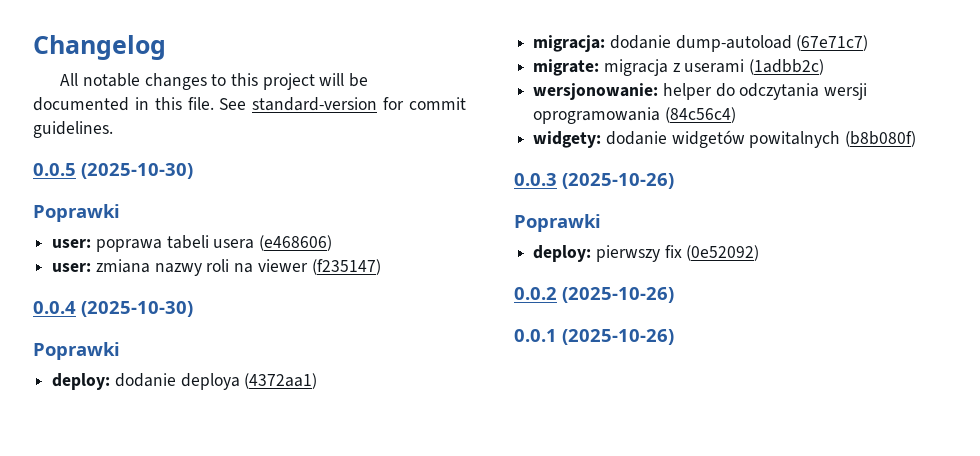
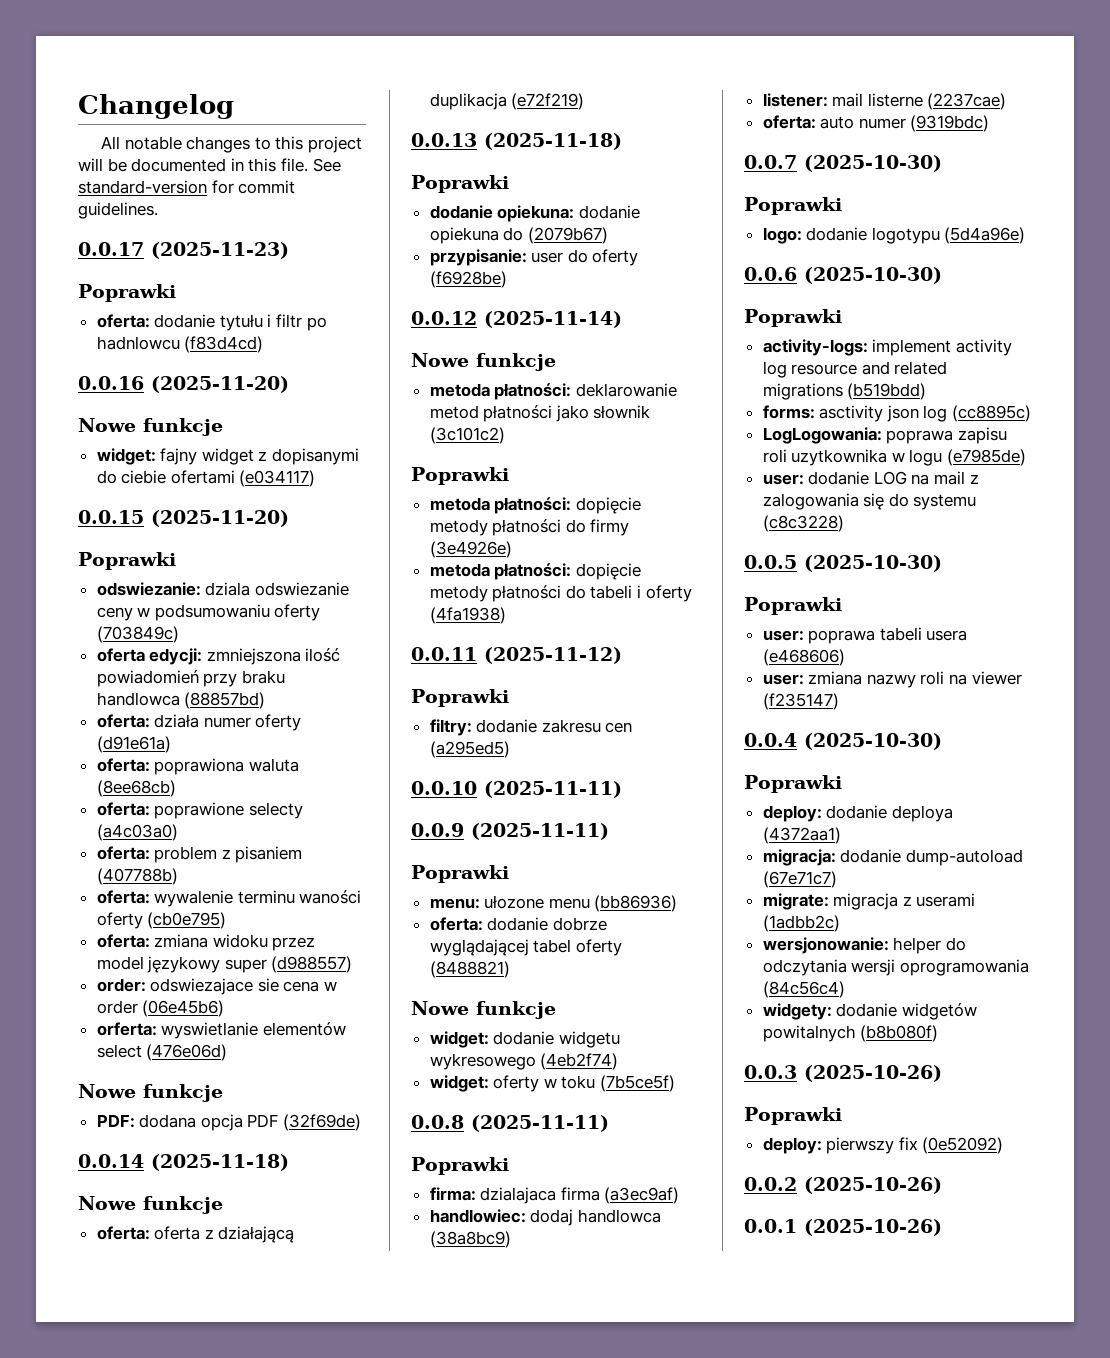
+ 0.0.17 (2025-11-23)
+ Poprawki
+ oferta: dodanie tytułu i filtr po hadnlowcu (f83d4cd)
+ 0.0.16 (2025-11-20)
+ Nowe funkcje
+ widget: fajny widget z dopisanymi do ciebie ofertami (e034117)
+ 0.0.15 (2025-11-20)
+ Poprawki
+ odswiezanie: dziala odswiezanie ceny w podsumowaniu oferty (703849c)
+ oferta edycji: zmniejszona ilość powiadomień przy braku handlowca (88857bd)
+ oferta: działa numer oferty (d91e61a)
+ oferta: poprawiona waluta (8ee68cb)
+ oferta: poprawione selecty (a4c03a0)
+ oferta: problem z pisaniem (407788b)
+ oferta: wywalenie terminu waności oferty (cb0e795)
+ oferta: zmiana widoku przez model językowy super (d988557)
+ order: odswiezajace sie cena w order (06e45b6)
+ orferta: wyswietlanie elementów select (476e06d)
+ Nowe funkcje
+ PDF: dodana opcja PDF (32f69de)
+ 0.0.14 (2025-11-18)
+ Nowe funkcje
+ oferta: oferta z działającą duplikacja (e72f219)
+ 0.0.13 (2025-11-18)
+ Poprawki
+ dodanie opiekuna: dodanie opiekuna do (2079b67)
+ przypisanie: user do oferty (f6928be)
+ 0.0.12 (2025-11-14)
+ Nowe funkcje
+ metoda płatności: deklarowanie metod płatności jako słownik (3c101c2)
+ Poprawki
+ metoda płatności: dopięcie metody płatności do firmy (3e4926e)
+ metoda płatności: dopięcie metody płatności do tabeli i oferty (4fa1938)
+ 0.0.11 (2025-11-12)
+ Poprawki
+ filtry: dodanie zakresu cen (a295ed5)
+ 0.0.10 (2025-11-11)
+ 0.0.9 (2025-11-11)
+ Poprawki
+ menu: ułozone menu (bb86936)
+ oferta: dodanie dobrze wyglądającej tabel oferty (8488821)
+ Nowe funkcje
+ widget: dodanie widgetu wykresowego (4eb2f74)
+ widget: oferty w toku (7b5ce5f)
+ 0.0.8 (2025-11-11)
+ Poprawki
+ firma: dzialajaca firma (a3ec9af)
+ handlowiec: dodaj handlowca (38a8bc9)
+ listener: mail listerne (2237cae)
+ oferta: auto numer (9319bdc)
+ 0.0.7 (2025-10-30)
+ Poprawki
+ logo: dodanie logotypu (5d4a96e)
+ 0.0.6 (2025-10-30)
+ Poprawki
+ activity-logs: implement activity log resource and related migrations (b519bdd)
+ forms: asctivity json log (cc8895c)
+ LogLogowania: poprawa zapisu roli uzytkownika w logu (e7985de)
+ user: dodanie LOG na mail z zalogowania się do systemu (c8c3228)

